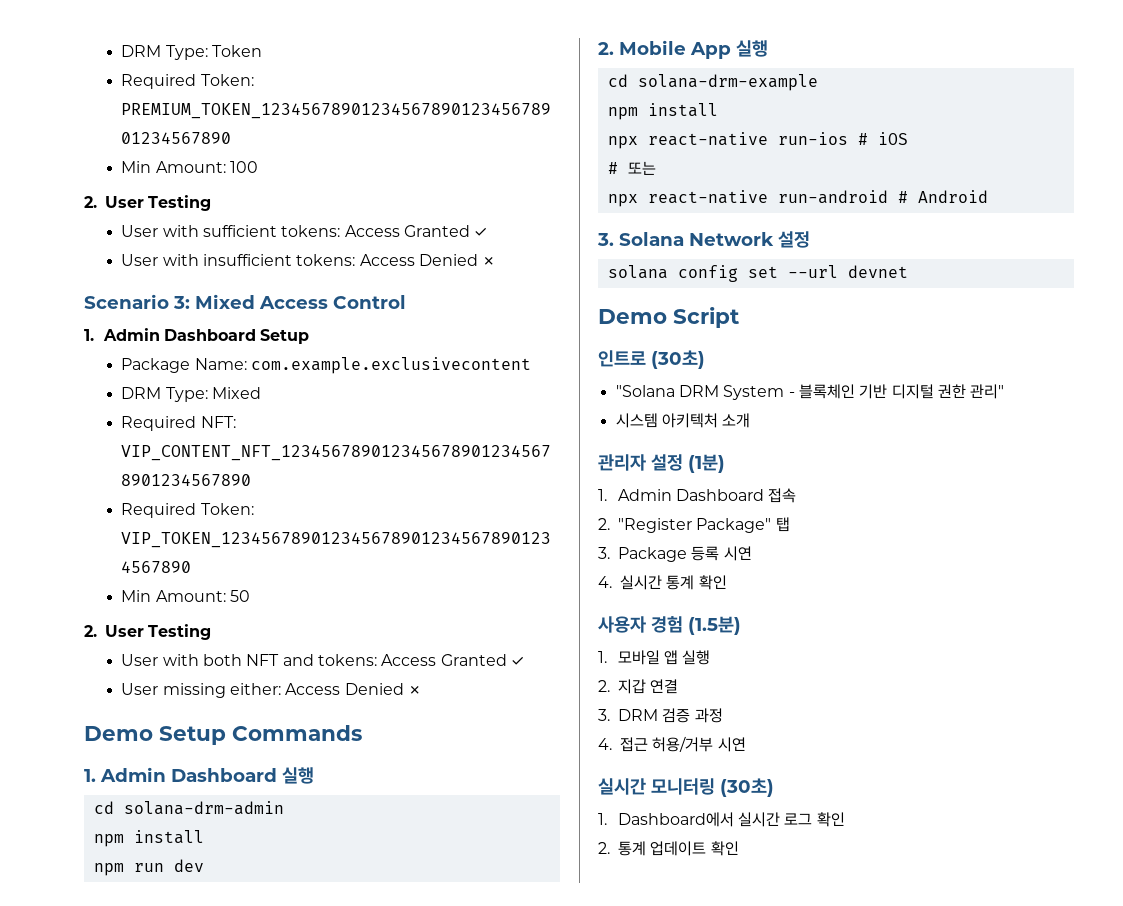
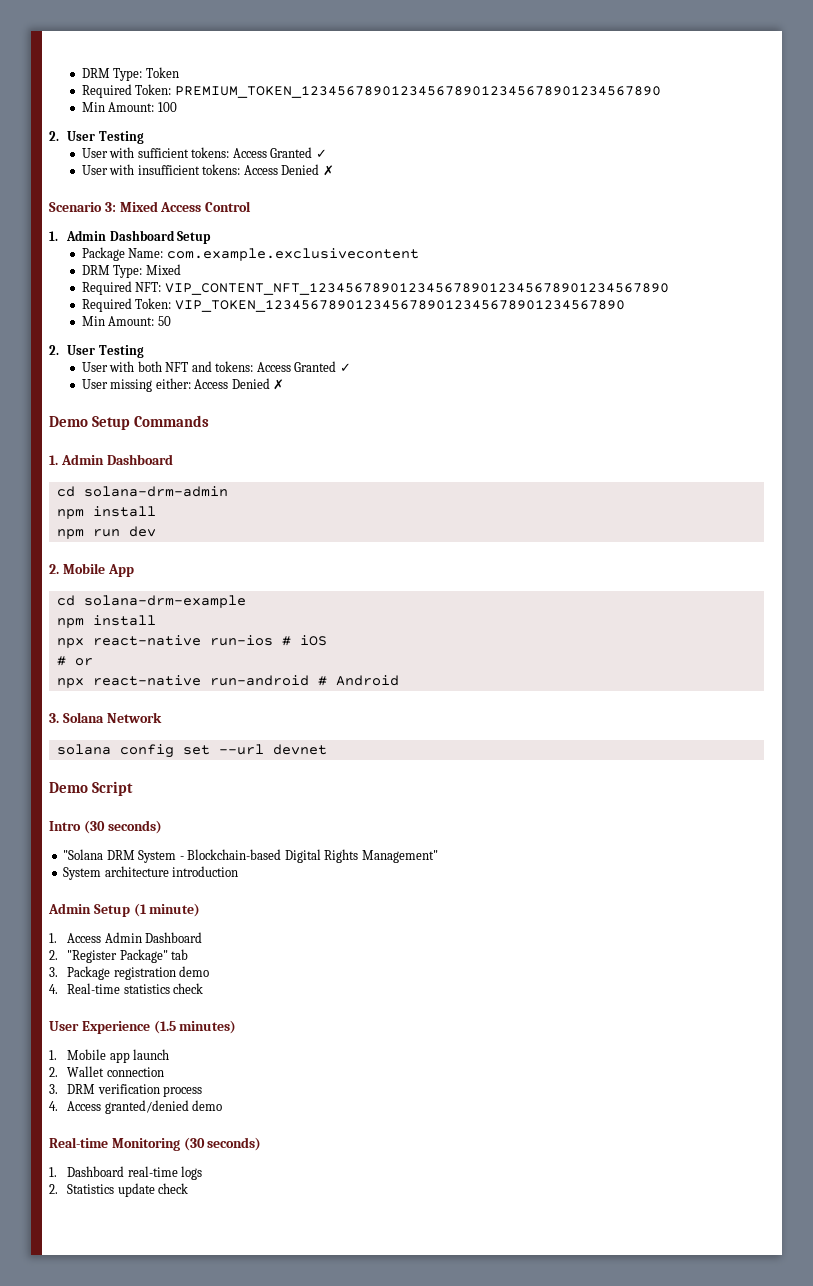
  Demo Setup Commands
- 1. Admin Dashboard 실행
+ 1. Admin Dashboard
- 2. Mobile App 실행
+ 2. Mobile App
- # 또는
+ # or
- 3. Solana Network 설정
+ 3. Solana Network
- 인트로 (30초)
+ Intro (30 seconds)
- "Solana DRM System - 블록체인 기반 디지털 권한 관리"
- 시스템 아키텍처 소개
- 관리자 설정 (1분)
- 1. Admin Dashboard 접속
+ "Solana DRM System - Blockchain-based Digital Rights Management"
+ System architecture introduction
+ Admin Setup (1 minute)
+ 1. Access Admin Dashboard
- 2. "Register Package" 탭
+ 2. "Register Package" tab
- 3. Package 등록 시연
- 4. 실시간 통계 확인
- 사용자 경험 (1.5분)
- 1. 모바일 앱 실행
- 2. 지갑 연결
+ 3. Package registration demo
+ 4. Real-time statistics check
+ User Experience (1.5 minutes)
+ 1. Mobile app launch
+ 2. Wallet connection
- 3. DRM 검증 과정
- 4. 접근 허용/거부 시연
- 실시간 모니터링 (30초)
- 1. Dashboard에서 실시간 로그 확인
- 2. 통계 업데이트 확인
+ 3. DRM verification process
+ 4. Access granted/denied demo
+ Real-time Monitoring (30 seconds)
+ 1. Dashboard real-time logs
+ 2. Statistics update check

